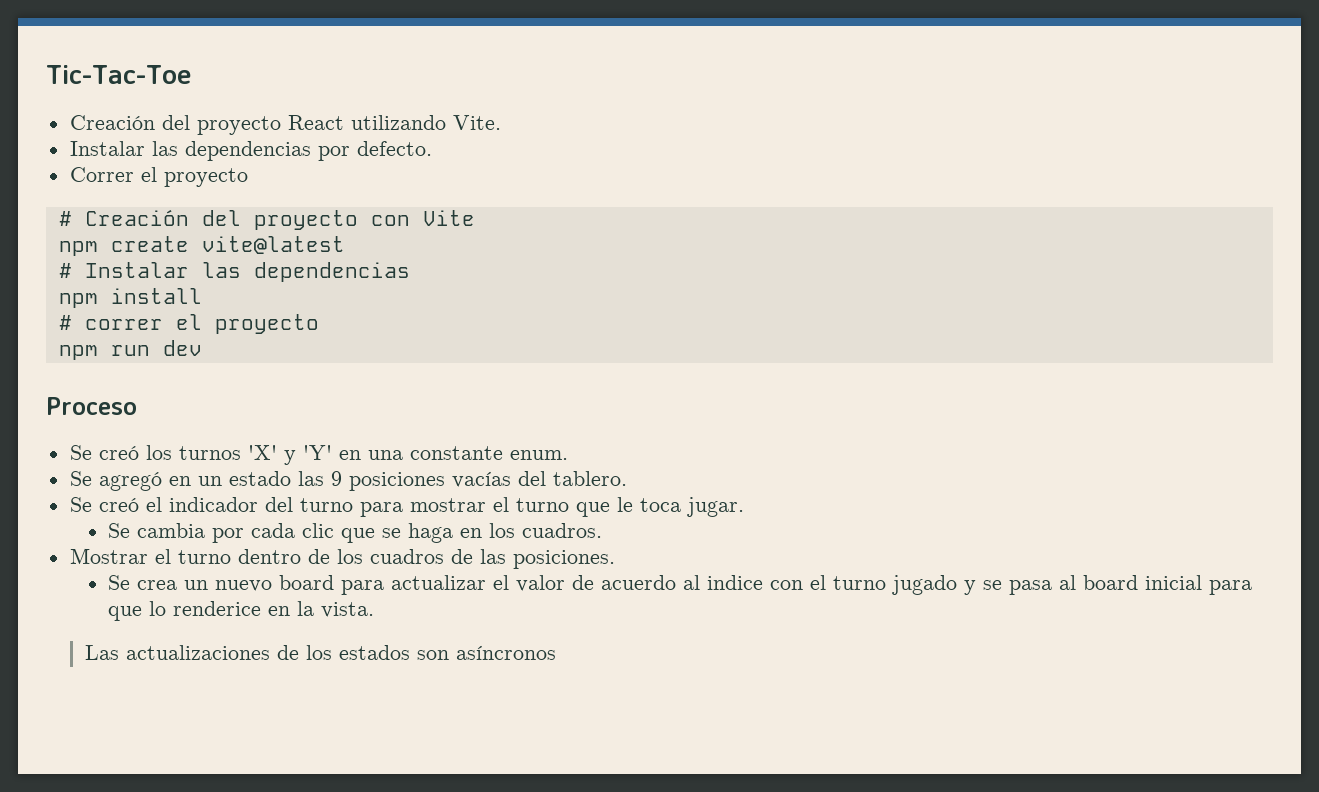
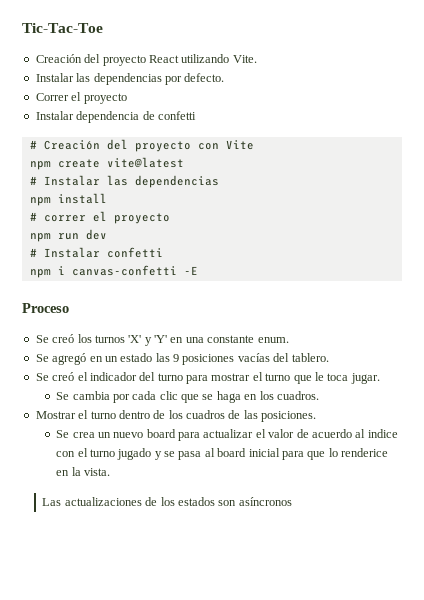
+ Instalar dependencia de confetti
+ # Instalar confetti
+ npm i canvas-confetti -E

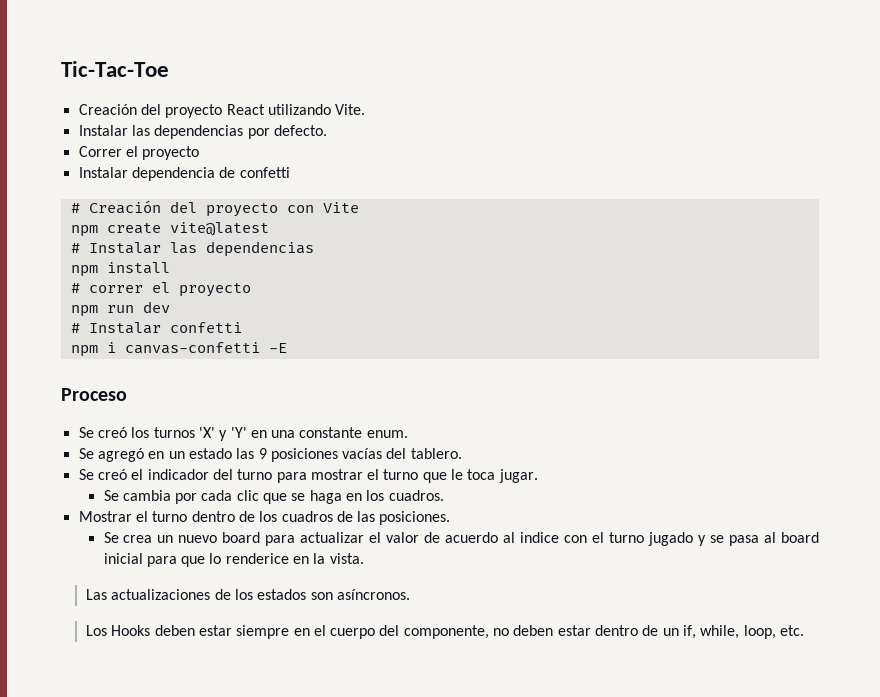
- Las actualizaciones de los estados son asíncronos
+ Las actualizaciones de los estados son asíncronos.
+ Los Hooks deben estar siempre en el cuerpo del componente, no deben estar dentro de un if, while, loop, etc.

